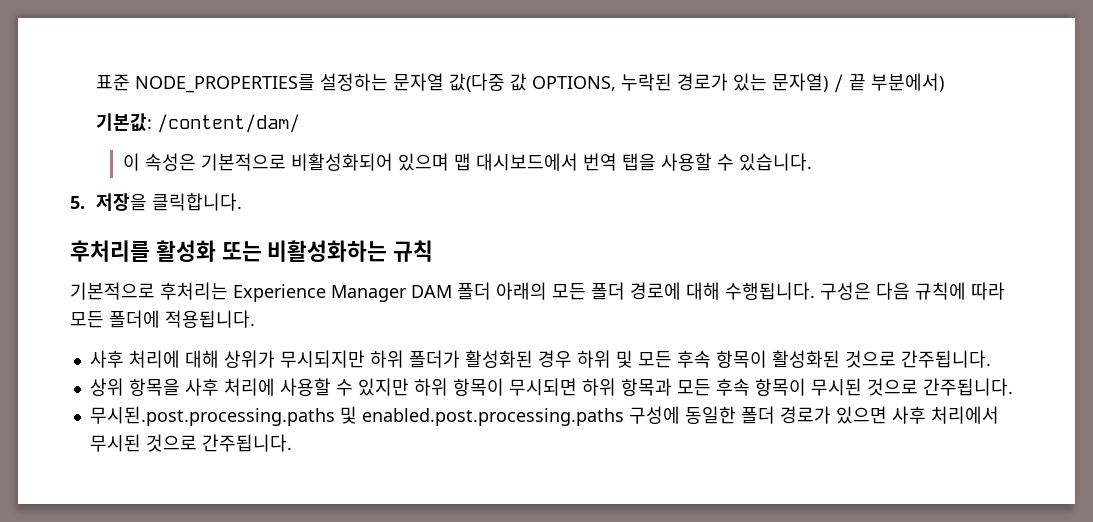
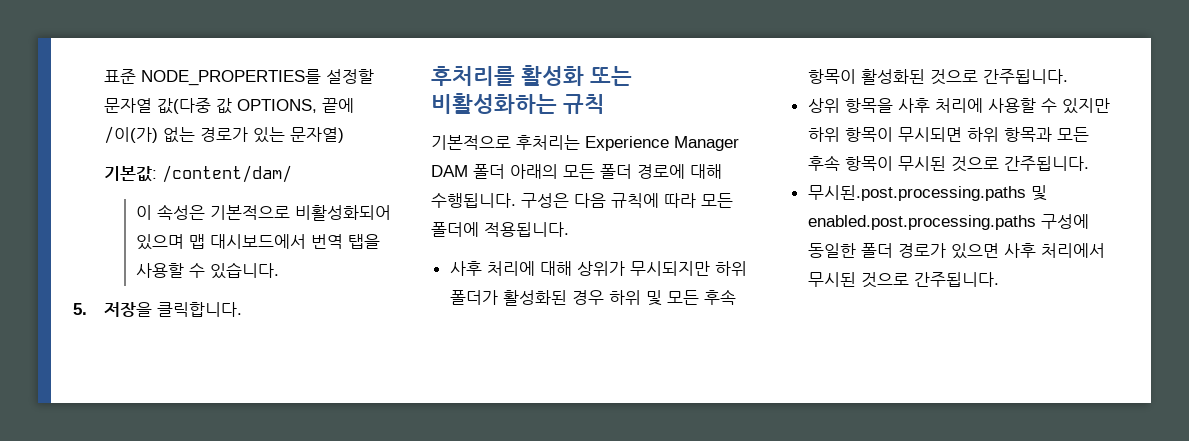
- 표준 NODE_PROPERTIES를 설정하는 문자열 값(다중 값 OPTIONS, 누락된 경로가 있는 문자열) / 끝 부분에서)
+ 표준 NODE_PROPERTIES를 설정할 문자열 값(다중 값 OPTIONS, 끝에 /이(가) 없는 경로가 있는 문자열)

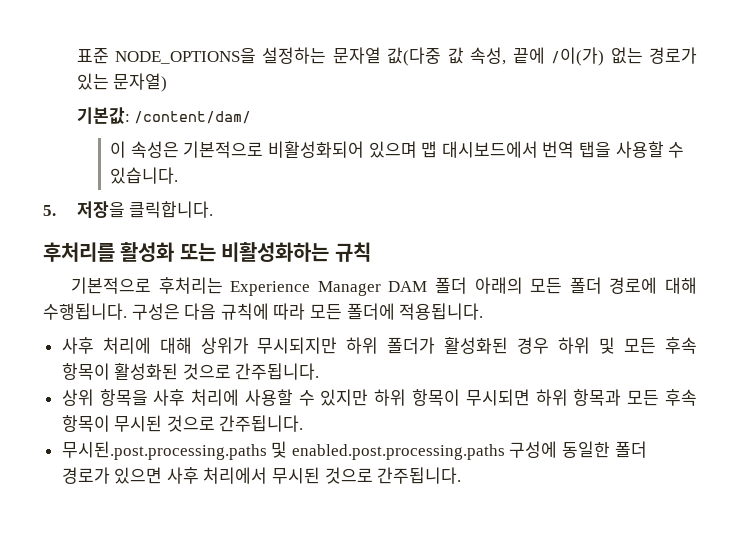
- 표준 NODE_PROPERTIES를 설정할 문자열 값(다중 값 OPTIONS, 끝에 /이(가) 없는 경로가 있는 문자열)
+ 표준 NODE_OPTIONS을 설정하는 문자열 값(다중 값 속성, 끝에 /이(가) 없는 경로가 있는 문자열)

